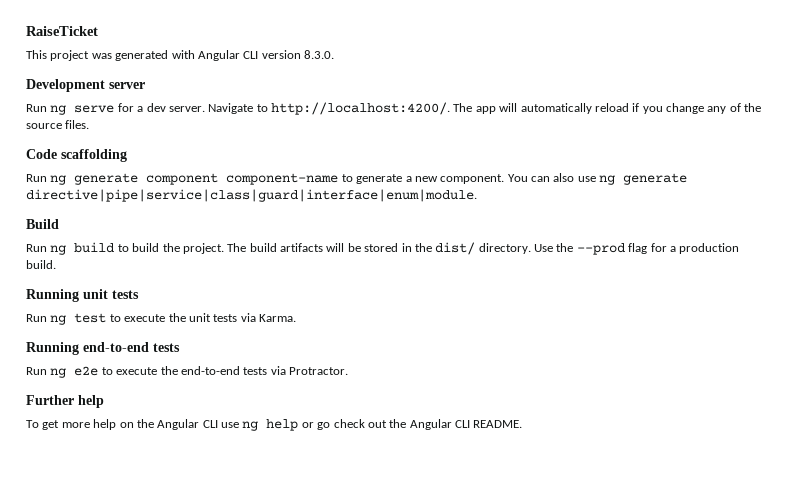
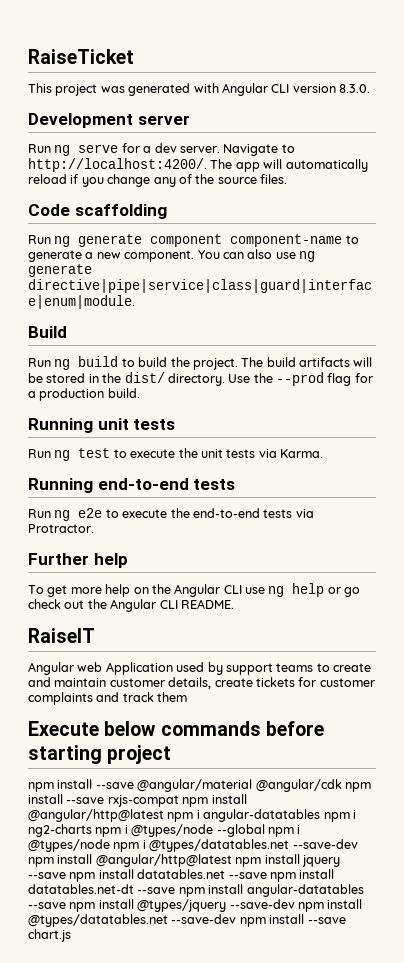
+ RaiseIT
+ Angular web Application used by support teams to create and maintain customer details, create tickets for customer complaints and track them
+ Execute below commands before starting project
+ npm install --save @angular/material @angular/cdk npm install --save rxjs-compat npm install @angular/http@latest npm i angular-datatables npm i ng2-charts npm i @types/node --global npm i @types/node npm i @types/datatables.net --save-dev npm install @angular/http@latest npm install jquery --save npm install datatables.net --save npm install datatables.net-dt --save npm install angular-datatables --save npm install @types/jquery --save-dev npm install @types/datatables.net --save-dev npm install --save chart.js

